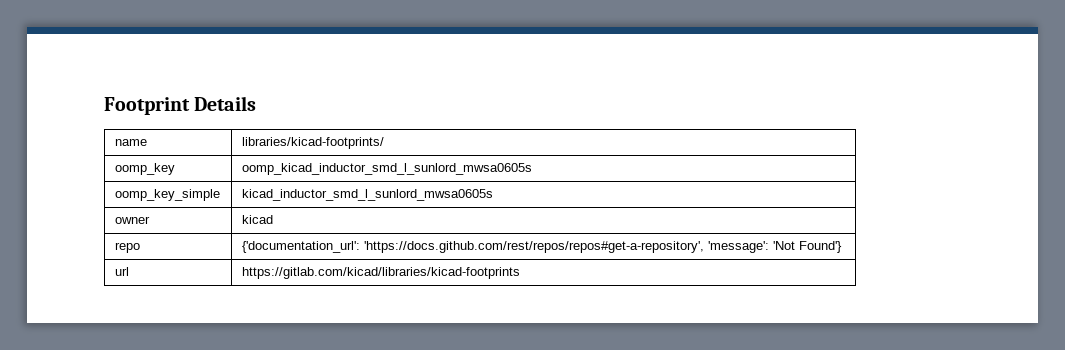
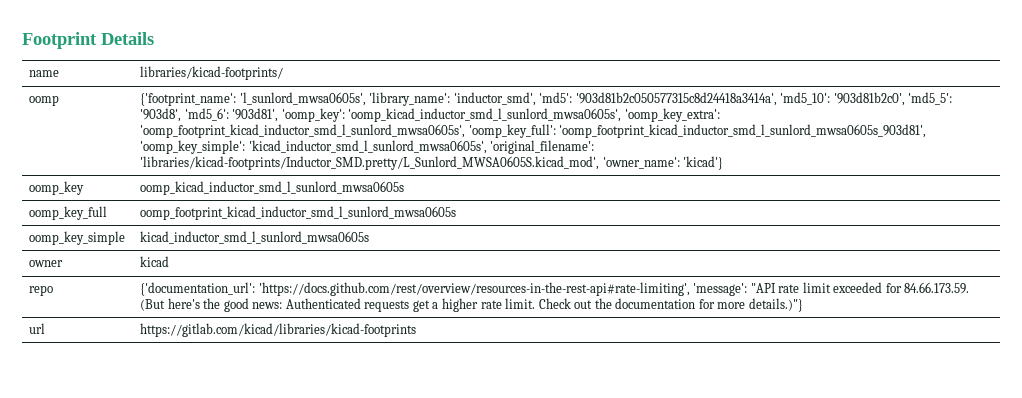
+ oomp | {'footprint_name': 'l_sunlord_mwsa0605s', 'library_name': 'inductor_smd', 'md5': '903d81b2c050577315c8d24418a3414a', 'md5_10': '903d81b2c0', 'md5_5': '903d8', 'md5_6': '903d81', 'oomp_key': 'oomp_kicad_inductor_smd_l_sunlord_mwsa0605s', 'oomp_key_extra': 'oomp_footprint_kicad_inductor_smd_l_sunlord_mwsa0605s', 'oomp_key_full': 'oomp_footprint_kicad_inductor_smd_l_sunlord_mwsa0605s_903d81', 'oomp_key_simple': 'kicad_inductor_smd_l_sunlord_mwsa0605s', 'original_filename': 'libraries/kicad-footprints/Inductor_SMD.pretty/L_Sunlord_MWSA0605S.kicad_mod', 'owner_name': 'kicad'}
+ oomp_key_full | oomp_footprint_kicad_inductor_smd_l_sunlord_mwsa0605s
- repo | {'documentation_url': 'https://docs.github.com/rest/repos/repos#get-a-repository', 'message': 'Not Found'}
+ repo | {'documentation_url': 'https://docs.github.com/rest/overview/resources-in-the-rest-api#rate-limiting', 'message': "API rate limit exceeded for 84.66.173.59. (But here's the good news: Authenticated requests get a higher rate limit. Check out the documentation for more details.)"}

